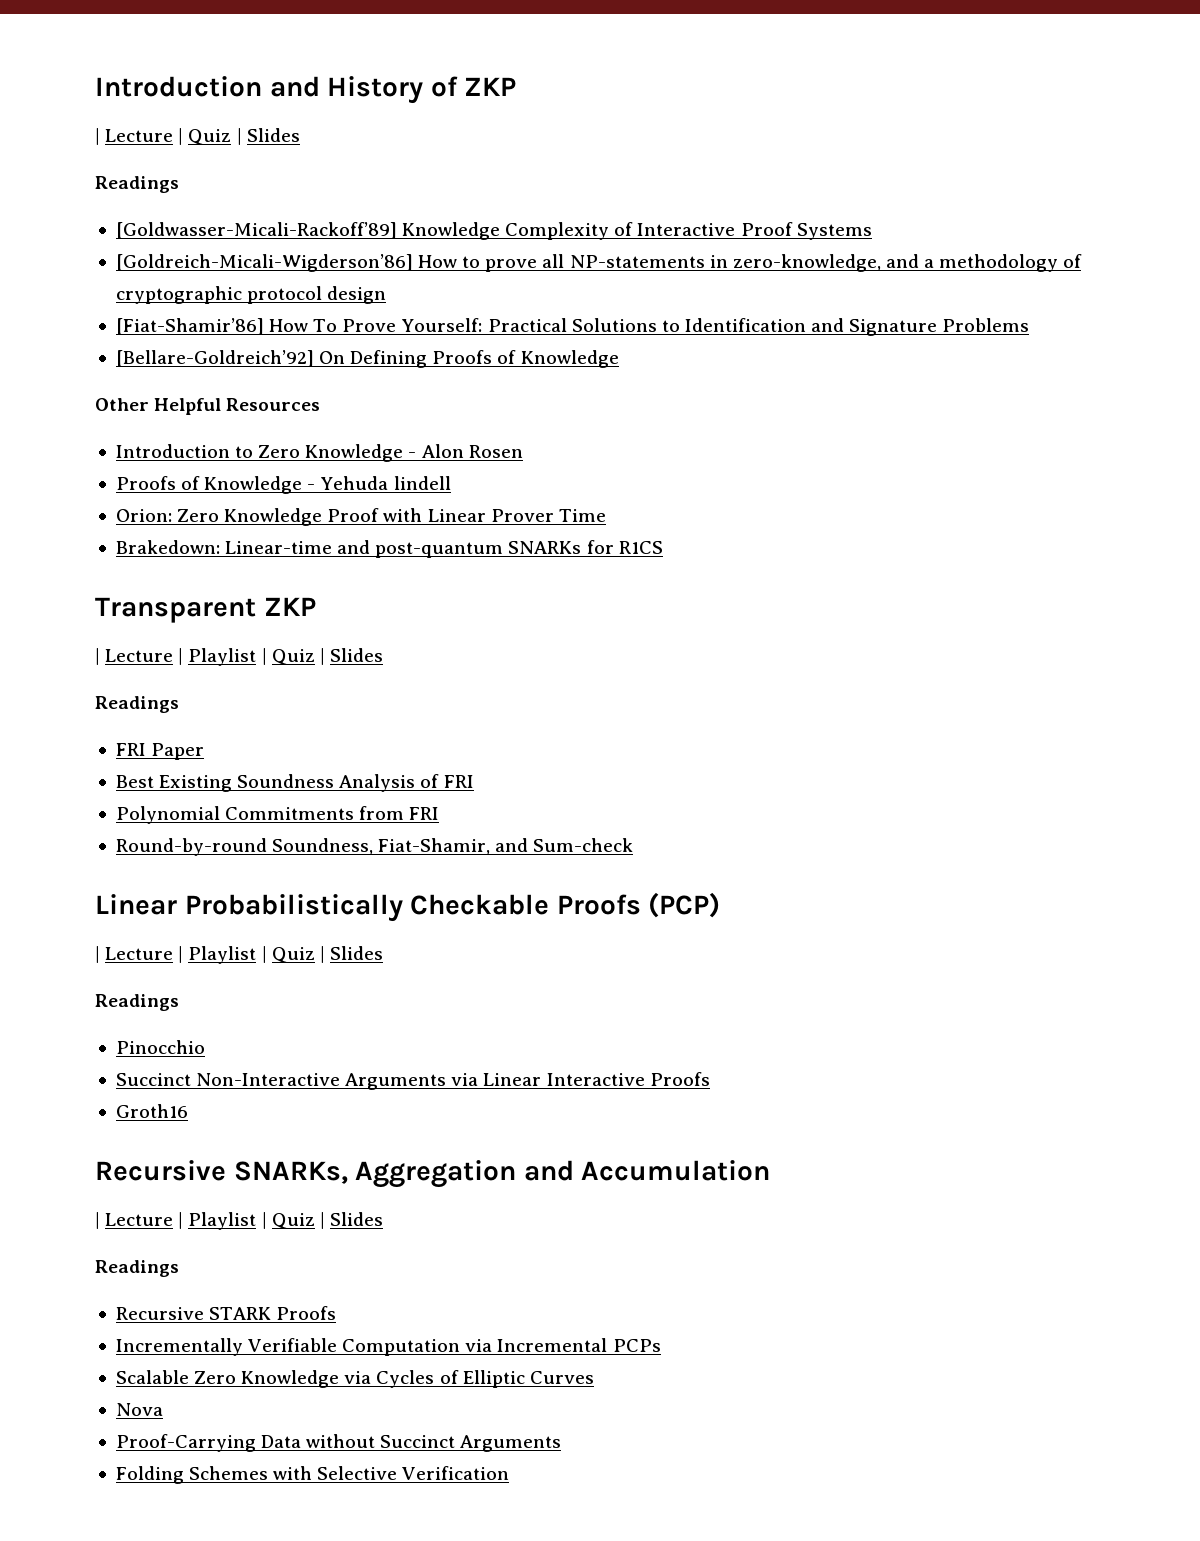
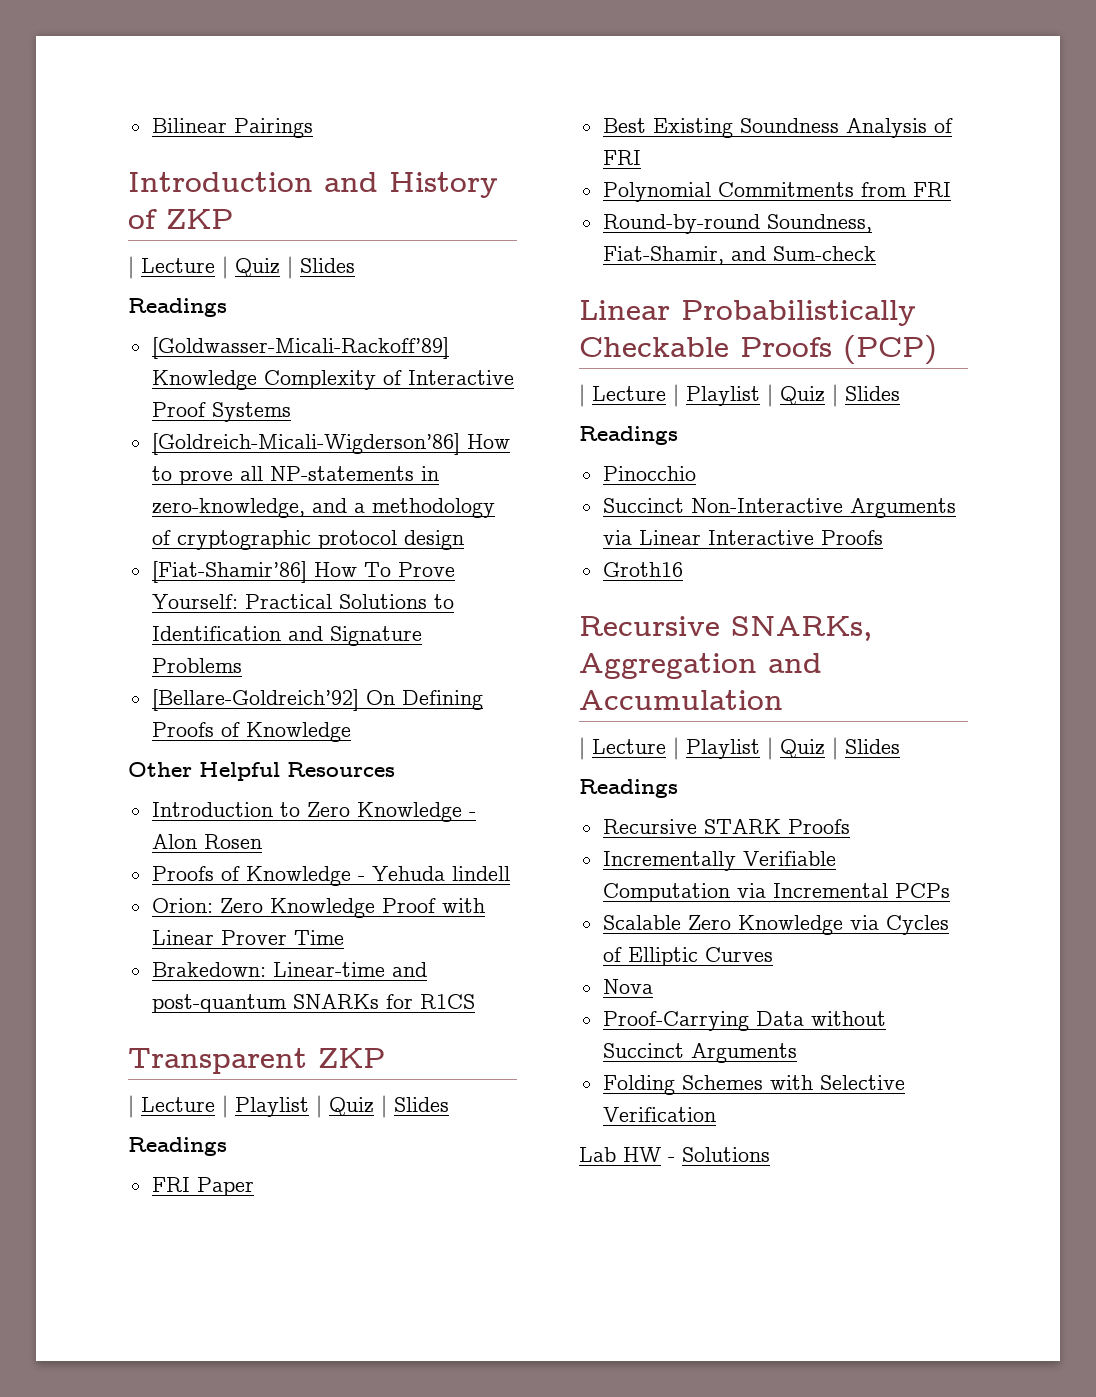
+ Bilinear Pairings
+ Lab HW - Solutions

